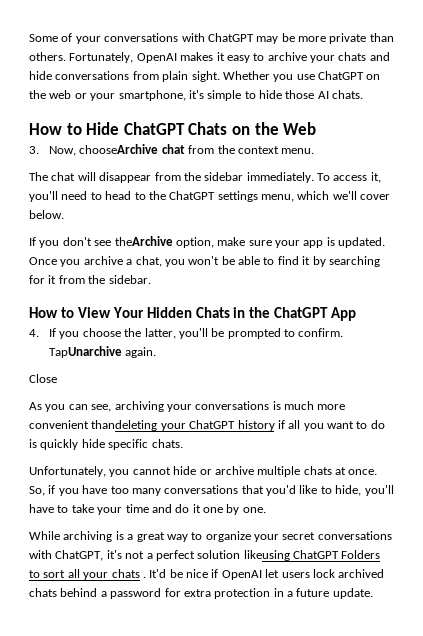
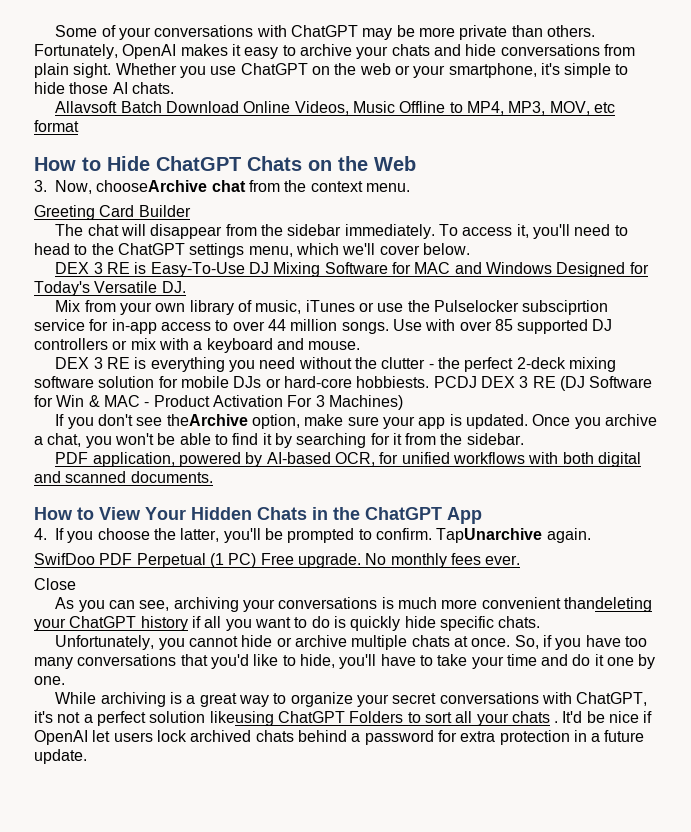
+ Allavsoft Batch Download Online Videos, Music Offline to MP4, MP3, MOV, etc format
+ Greeting Card Builder
+ DEX 3 RE is Easy-To-Use DJ Mixing Software for MAC and Windows Designed for Today's Versatile DJ.
+ Mix from your own library of music, iTunes or use the Pulselocker subsciprtion service for in-app access to over 44 million songs. Use with over 85 supported DJ controllers or mix with a keyboard and mouse.
+ DEX 3 RE is everything you need without the clutter - the perfect 2-deck mixing software solution for mobile DJs or hard-core hobbiests. PCDJ DEX 3 RE (DJ Software for Win & MAC - Product Activation For 3 Machines)
+ PDF application, powered by AI-based OCR, for unified workflows with both digital and scanned documents.
+ SwifDoo PDF Perpetual (1 PC) Free upgrade. No monthly fees ever.

